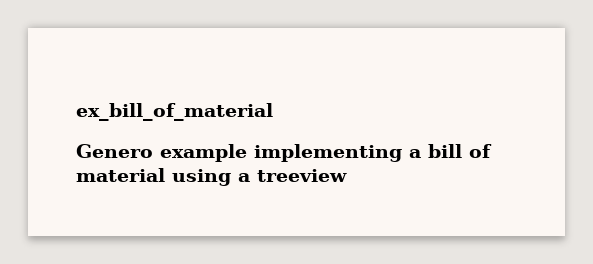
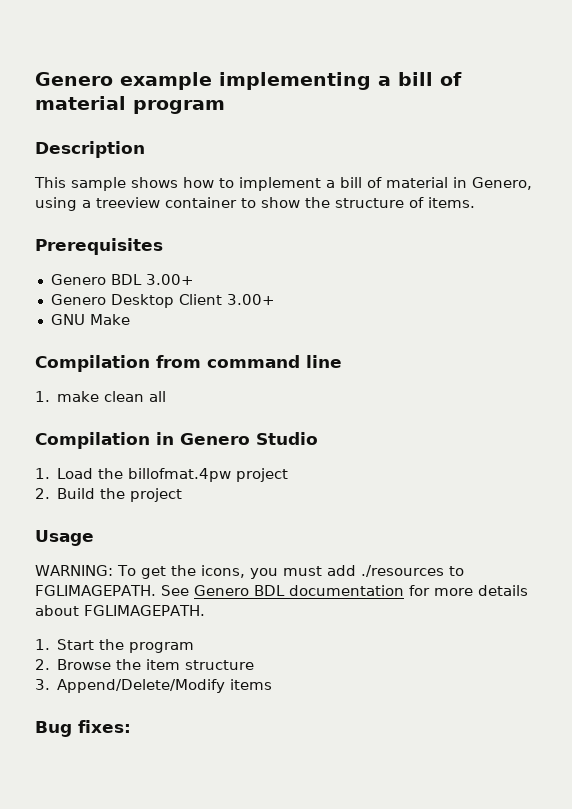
- ex_bill_of_material
- Genero example implementing a bill of material using a treeview
+ Genero example implementing a bill of material program
+ Description
+ This sample shows how to implement a bill of material in Genero, using a treeview container to show the structure of items.
+ Prerequisites
+ Genero BDL 3.00+
+ Genero Desktop Client 3.00+
+ GNU Make
+ Compilation from command line
+ 1. make clean all
+ Compilation in Genero Studio
+ 1. Load the billofmat.4pw project
+ 2. Build the project
+ Usage
+ WARNING: To get the icons, you must add ./resources to FGLIMAGEPATH. See Genero BDL documentation for more details about FGLIMAGEPATH.
+ 1. Start the program
+ 2. Browse the item structure
+ 3. Append/Delete/Modify items
+ Bug fixes:

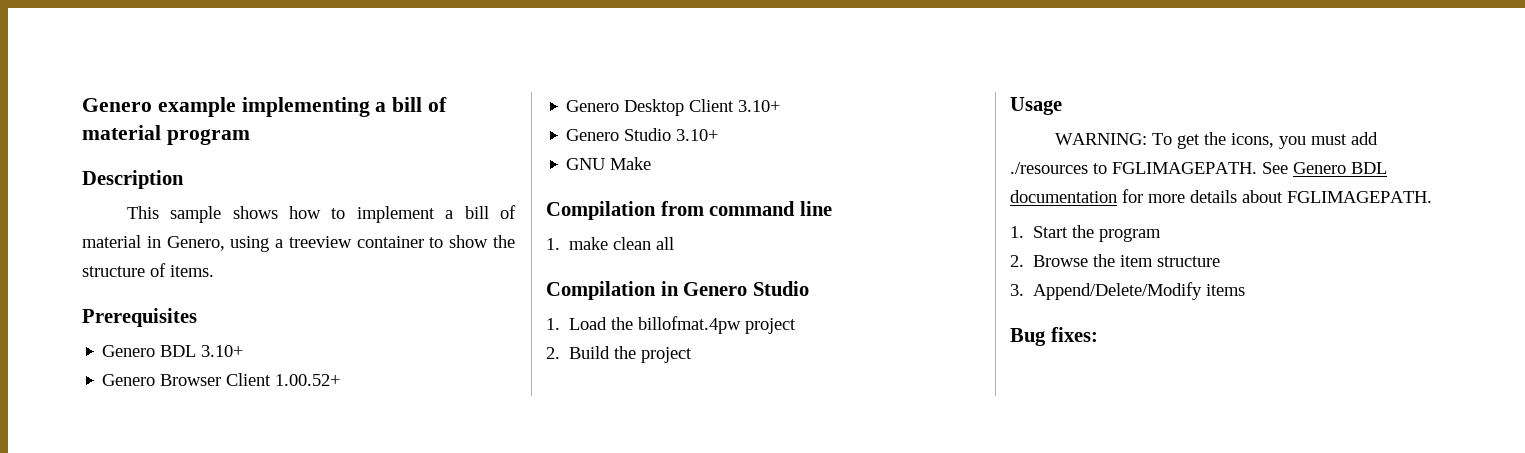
- Genero BDL 3.00+
+ Genero BDL 3.10+
+ Genero Browser Client 1.00.52+
- Genero Desktop Client 3.00+
+ Genero Desktop Client 3.10+
+ Genero Studio 3.10+

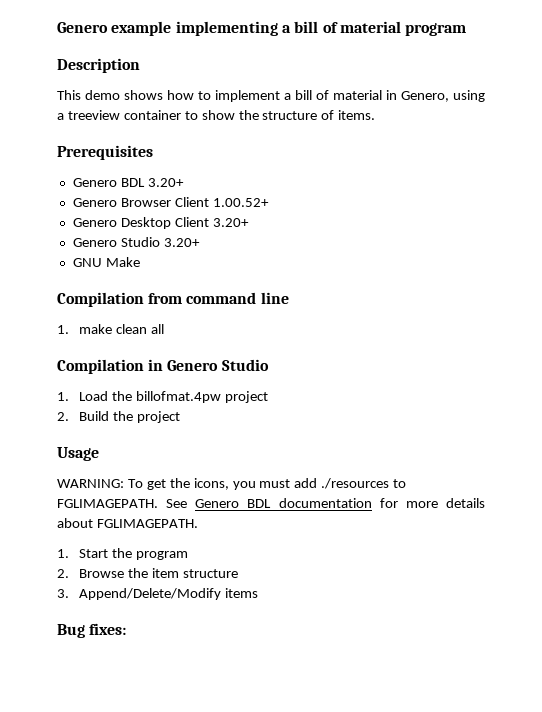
- This sample shows how to implement a bill of material in Genero, using a treeview container to show the structure of items.
+ This demo shows how to implement a bill of material in Genero, using a treeview container to show the structure of items.
- Genero BDL 3.10+
+ Genero BDL 3.20+
- Genero Desktop Client 3.10+
- Genero Studio 3.10+
+ Genero Desktop Client 3.20+
+ Genero Studio 3.20+

